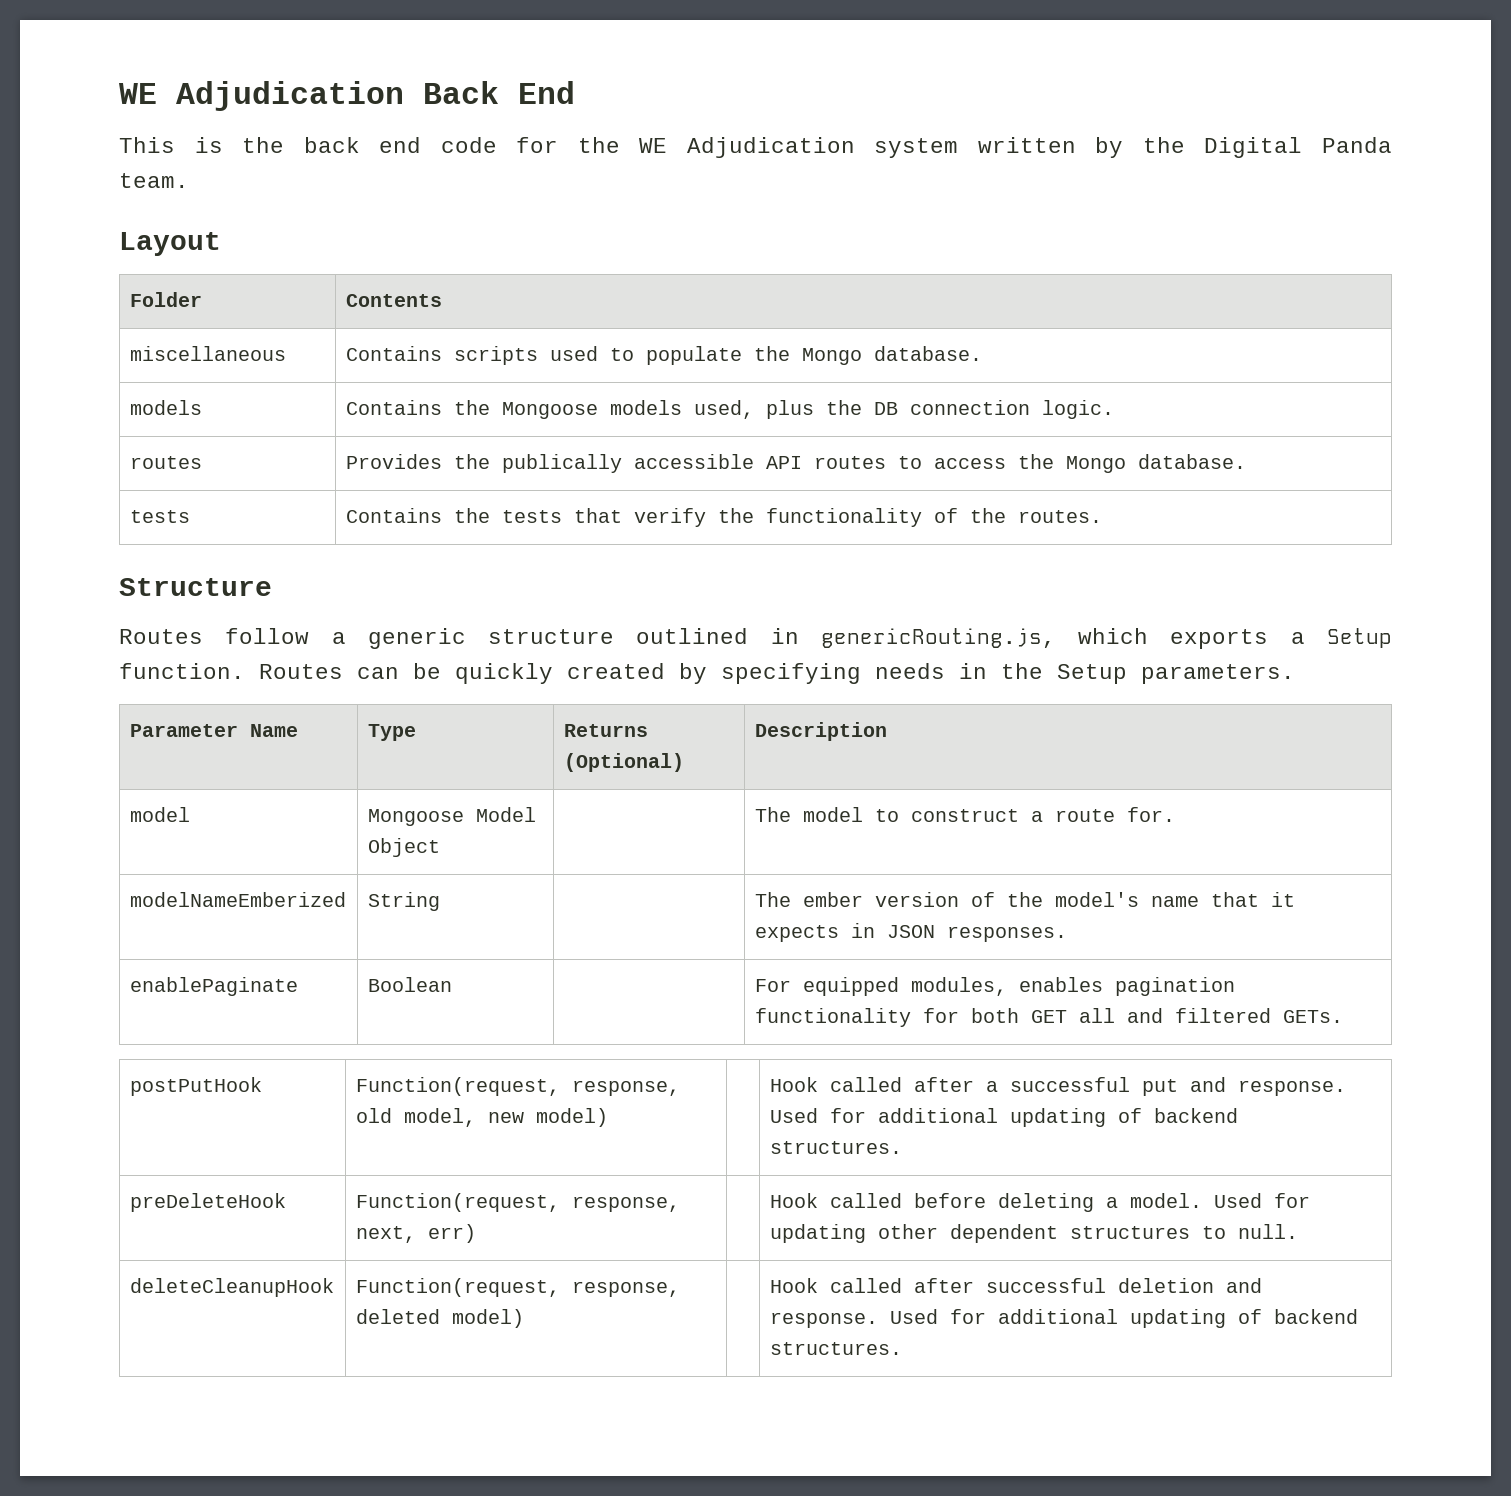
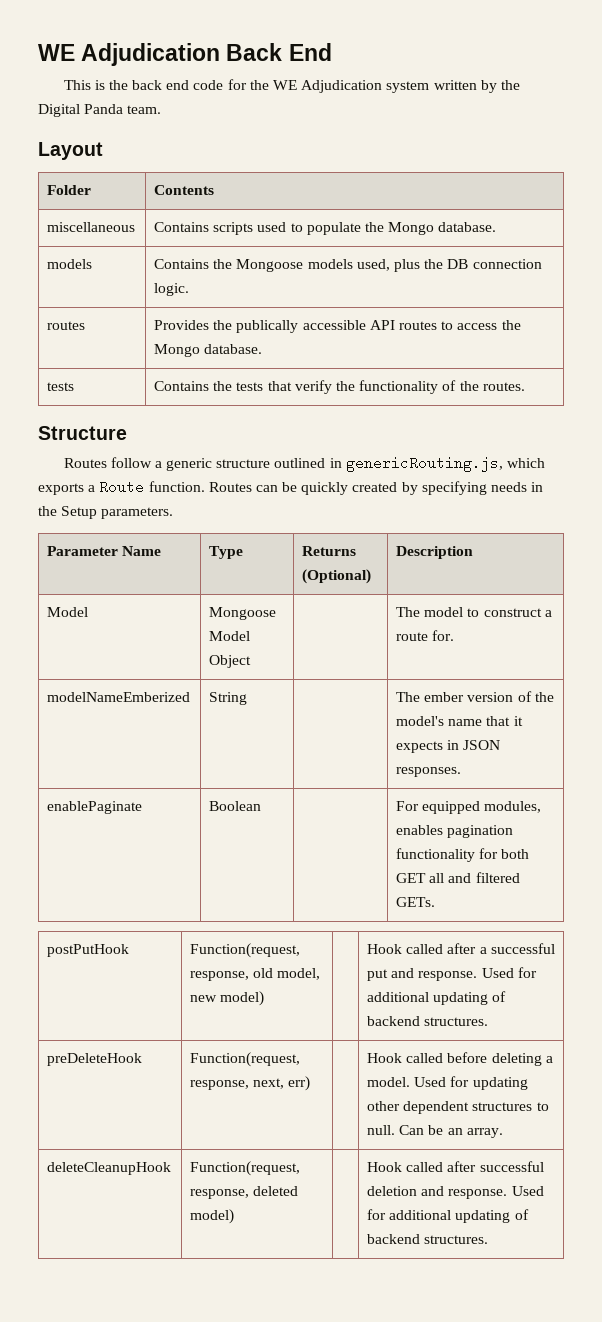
- Routes follow a generic structure outlined in genericRouting.js, which exports a Setup function.
+ Routes follow a generic structure outlined in genericRouting.js, which exports a Route function.
- model | Mongoose Model Object | | The model to construct a route for.
+ Model | Mongoose Model Object | | The model to construct a route for.
- preDeleteHook | Function(request, response, next, err) | | Hook called before deleting a model. Used for updating other dependent structures to null.
+ preDeleteHook | Function(request, response, next, err) | | Hook called before deleting a model. Used for updating other dependent structures to null. Can be an array.

